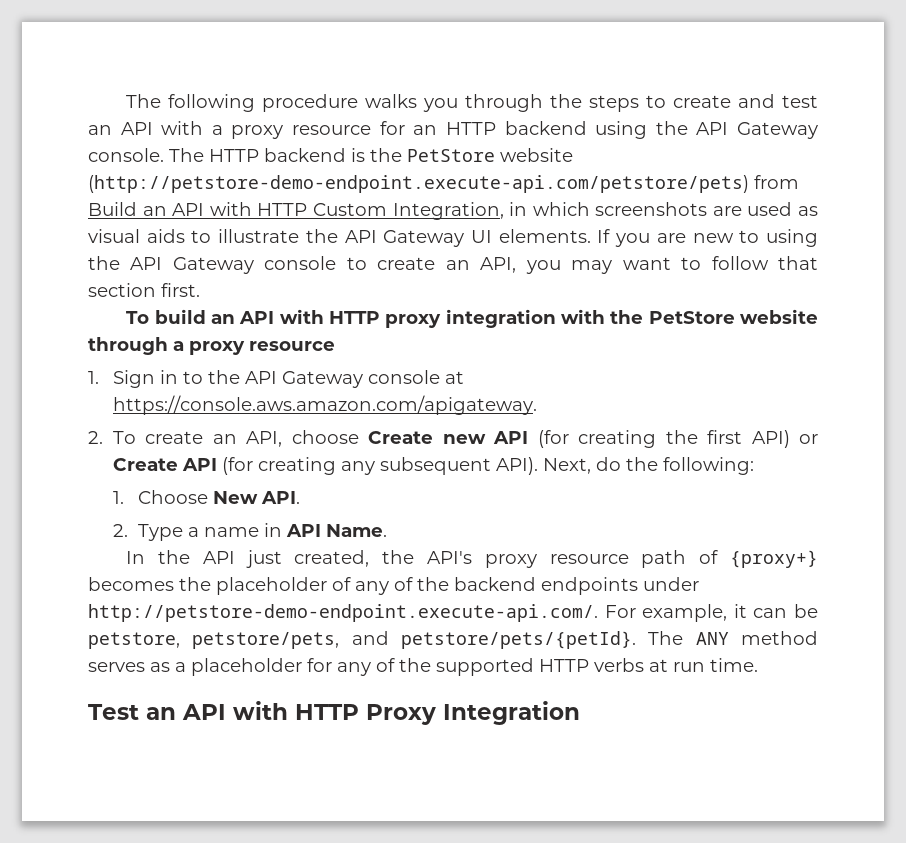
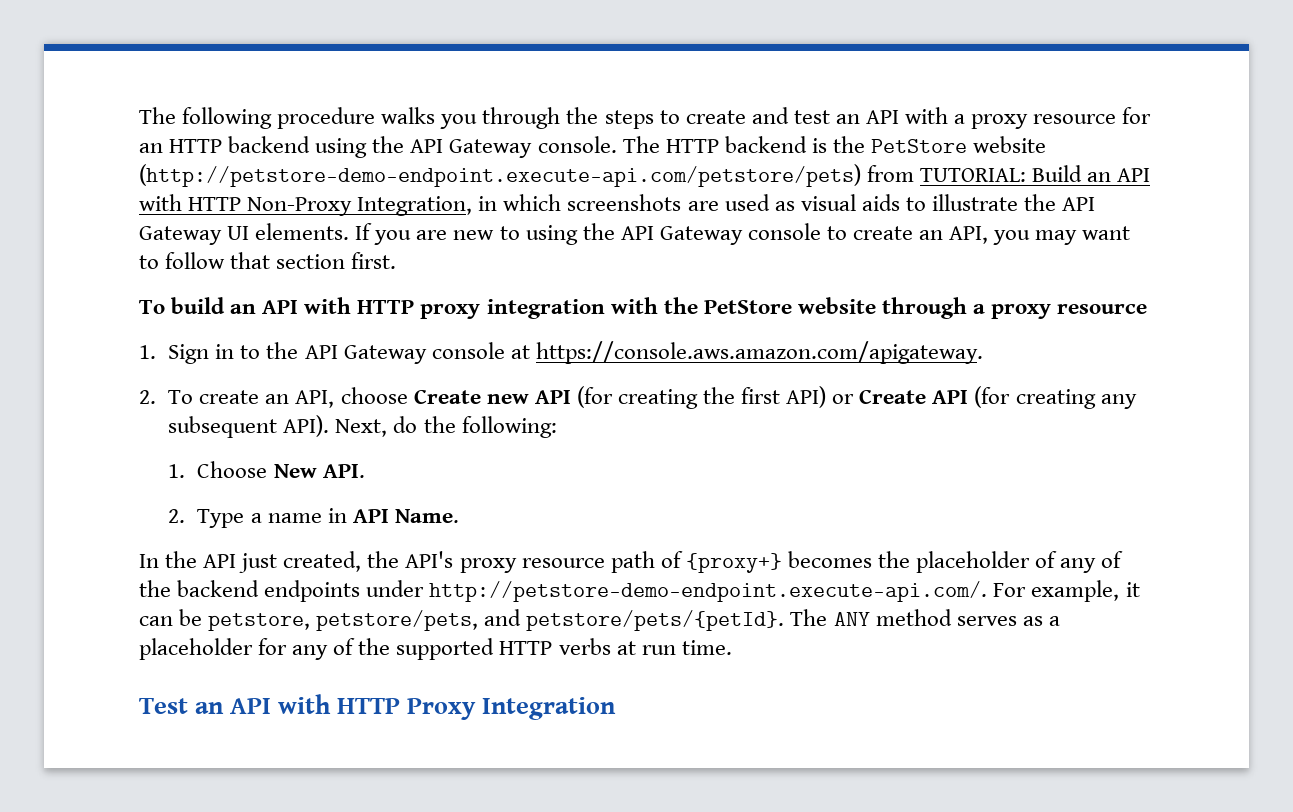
- The HTTP backend is the PetStore website (http://petstore-demo-endpoint.execute-api.com/petstore/pets) from Build an API with HTTP Custom Integration, in which screenshots are used as visual aids to illustrate the API Gateway UI elements.
+ The HTTP backend is the PetStore website (http://petstore-demo-endpoint.execute-api.com/petstore/pets) from TUTORIAL: Build an API with HTTP Non-Proxy Integration, in which screenshots are used as visual aids to illustrate the API Gateway UI elements.

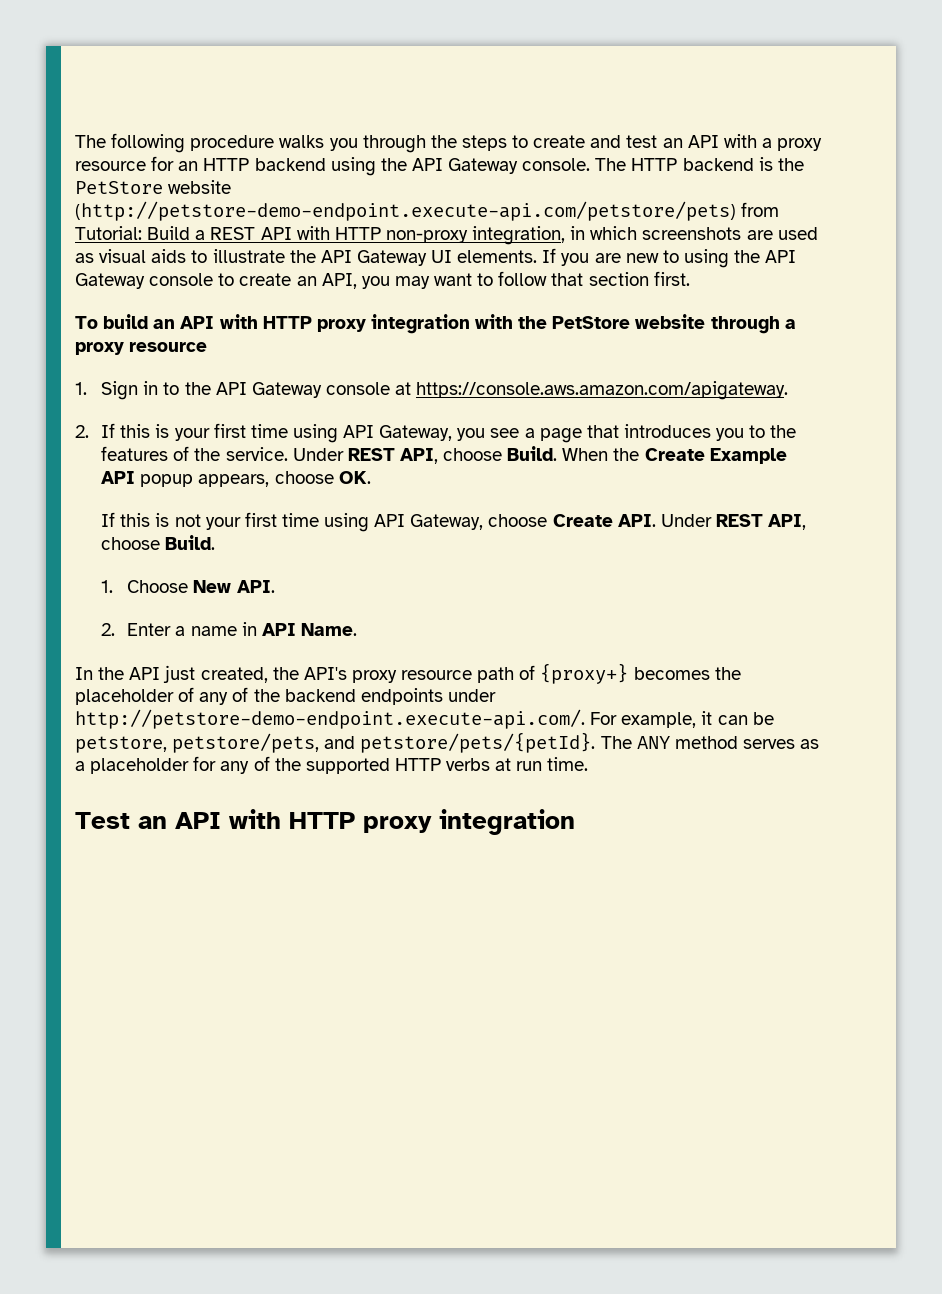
- The HTTP backend is the PetStore website (http://petstore-demo-endpoint.execute-api.com/petstore/pets) from TUTORIAL: Build an API with HTTP Non-Proxy Integration, in which screenshots are used as visual aids to illustrate the API Gateway UI elements.
+ The HTTP backend is the PetStore website (http://petstore-demo-endpoint.execute-api.com/petstore/pets) from Tutorial: Build a REST API with HTTP non-proxy integration, in which screenshots are used as visual aids to illustrate the API Gateway UI elements.
- 2. To create an API, choose Create new API (for creating the first API) or Create API (for creating any subsequent API). Next, do the following:
+ 2. If this is your first time using API Gateway, you see a page that introduces you to the features of the service. Under REST API, choose Build. When the Create Example API popup appears, choose OK.
+ If this is not your first time using API Gateway, choose Create API. Under REST API, choose Build.
- 2. Type a name in API Name.
+ 2. Enter a name in API Name.
- Test an API with HTTP Proxy Integration
+ Test an API with HTTP proxy integration

